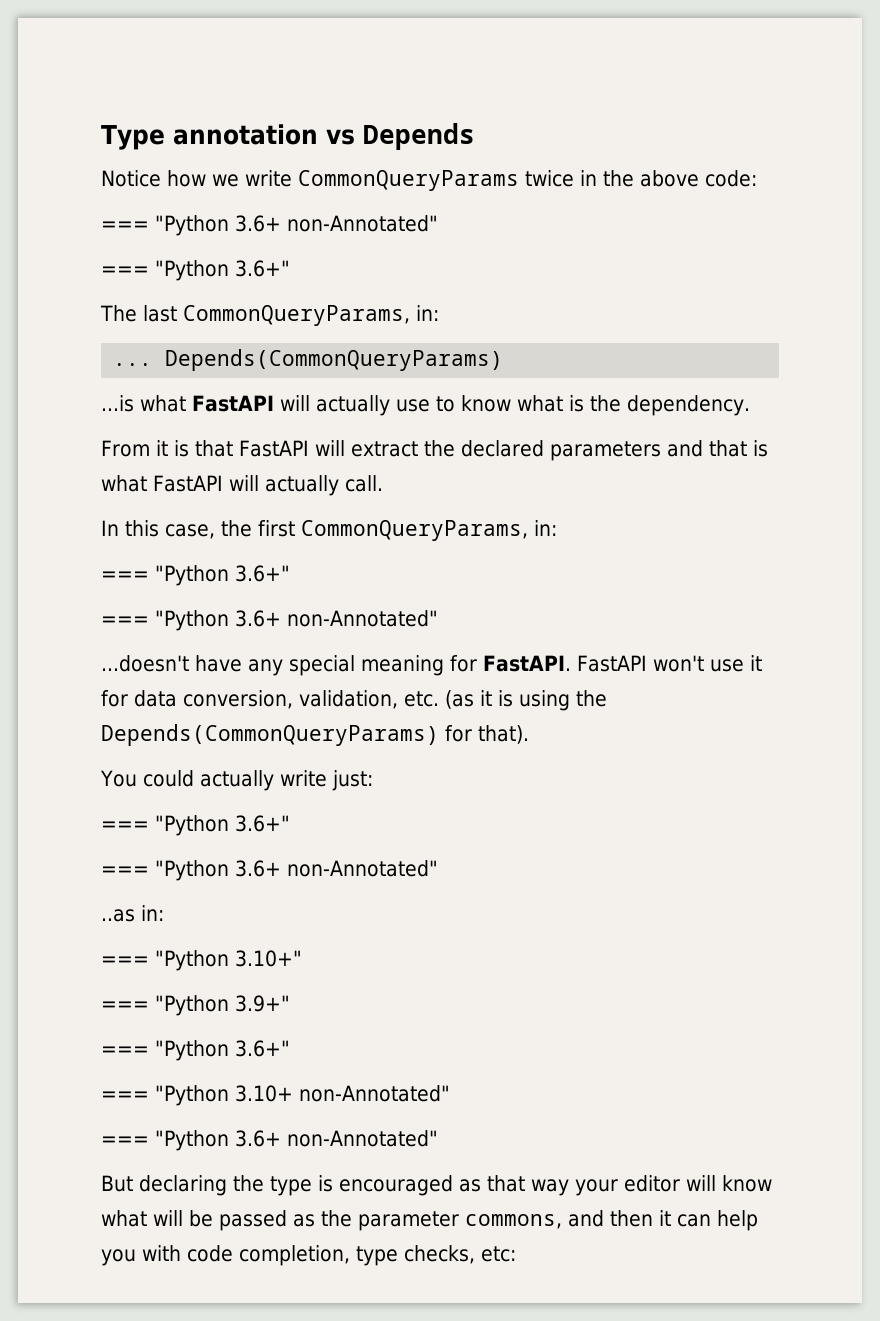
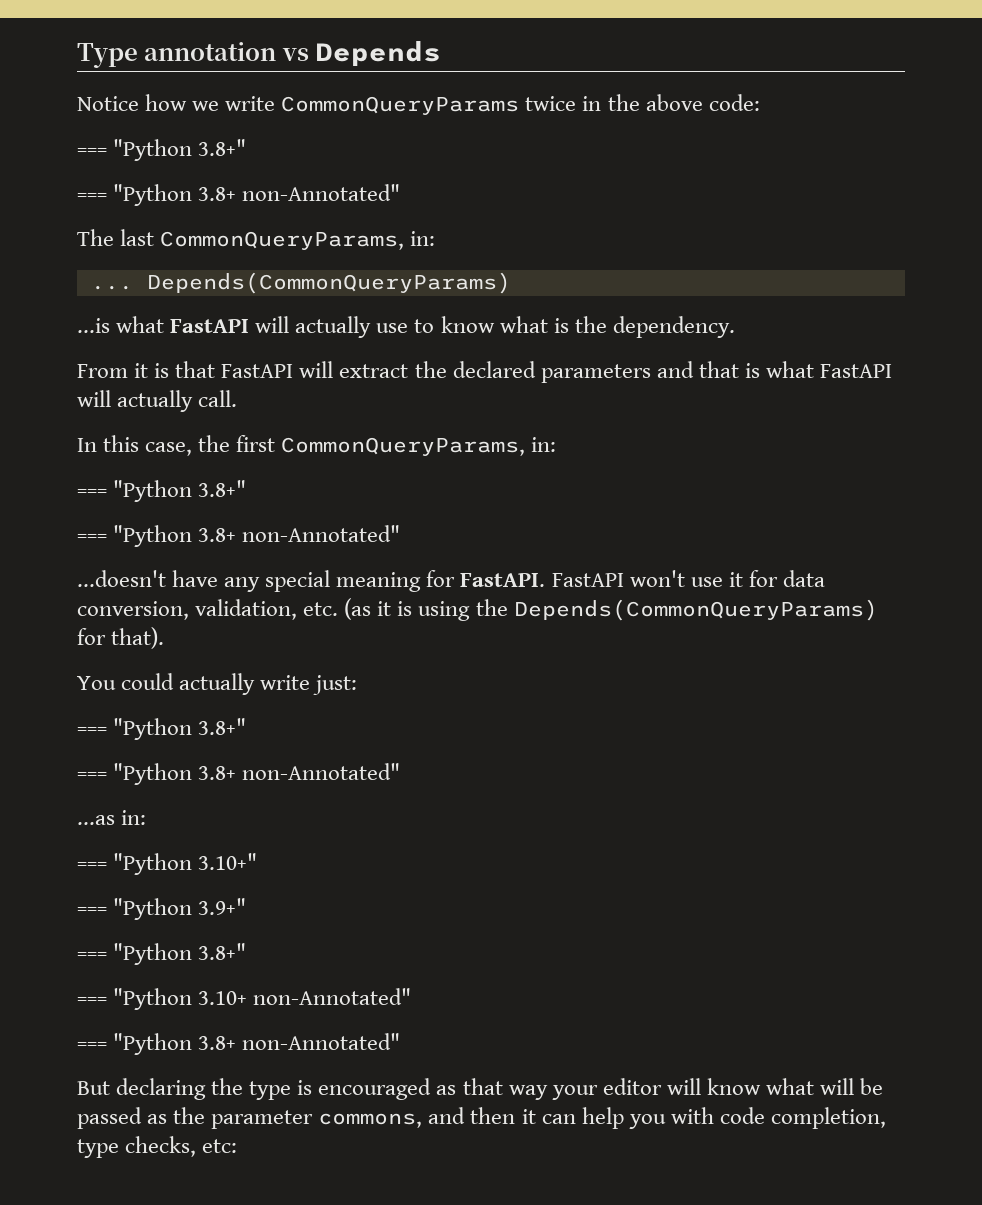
  Notice how we write CommonQueryParams twice in the above code:
- === "Python 3.6+ non-Annotated"
- === "Python 3.6+"
+ === "Python 3.8+"
+ === "Python 3.8+ non-Annotated"
  In this case, the first CommonQueryParams, in:
- === "Python 3.6+"
- === "Python 3.6+ non-Annotated"
+ === "Python 3.8+"
+ === "Python 3.8+ non-Annotated"
  You could actually write just:
- === "Python 3.6+"
- === "Python 3.6+ non-Annotated"
- ..as in:
+ === "Python 3.8+"
+ === "Python 3.8+ non-Annotated"
+ ...as in:
  === "Python 3.9+"
- === "Python 3.6+"
+ === "Python 3.8+"
  === "Python 3.10+ non-Annotated"
- === "Python 3.6+ non-Annotated"
+ === "Python 3.8+ non-Annotated"

